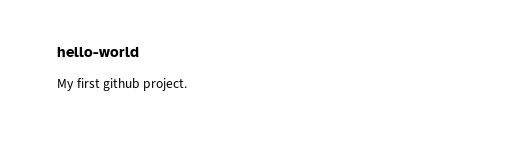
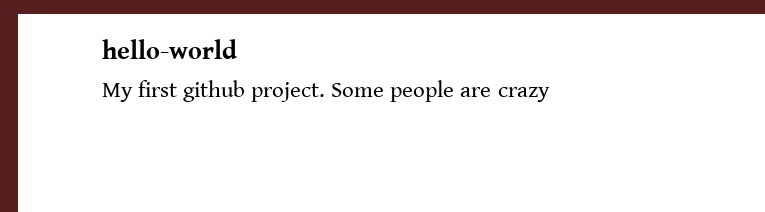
+ Some people are crazy

